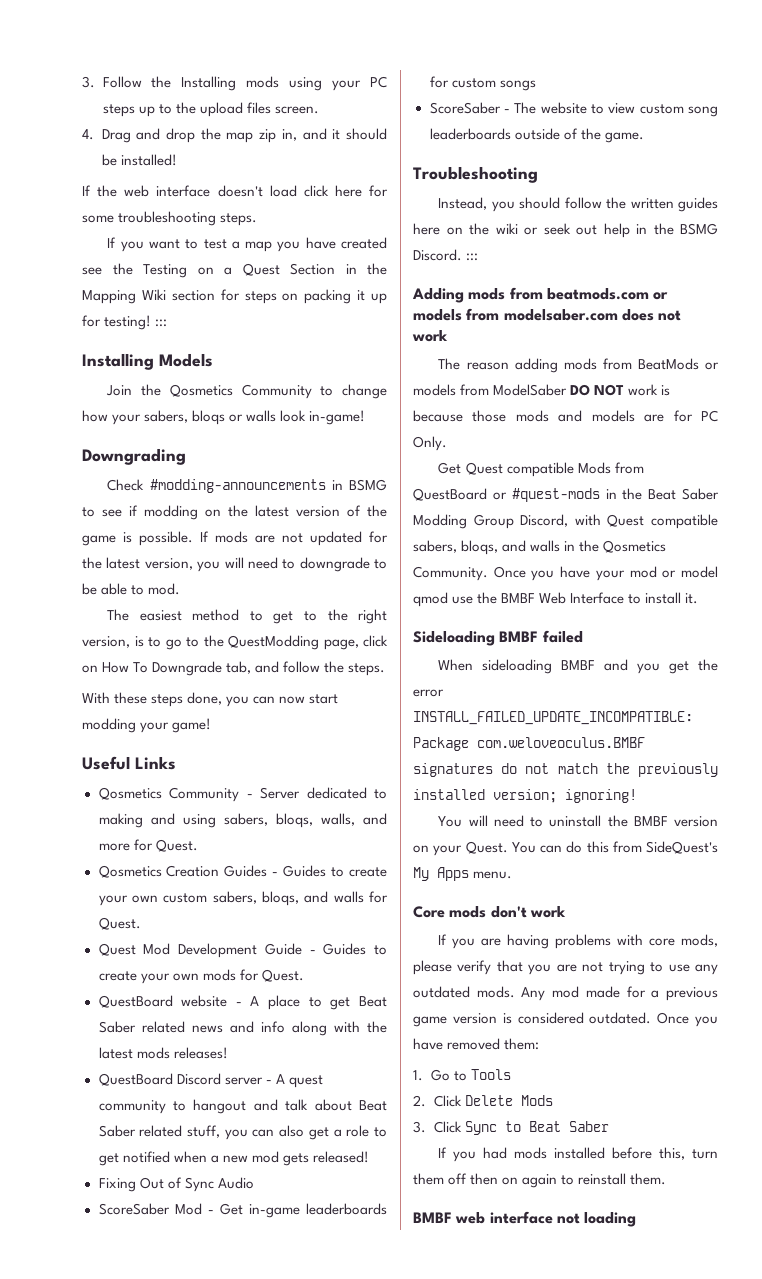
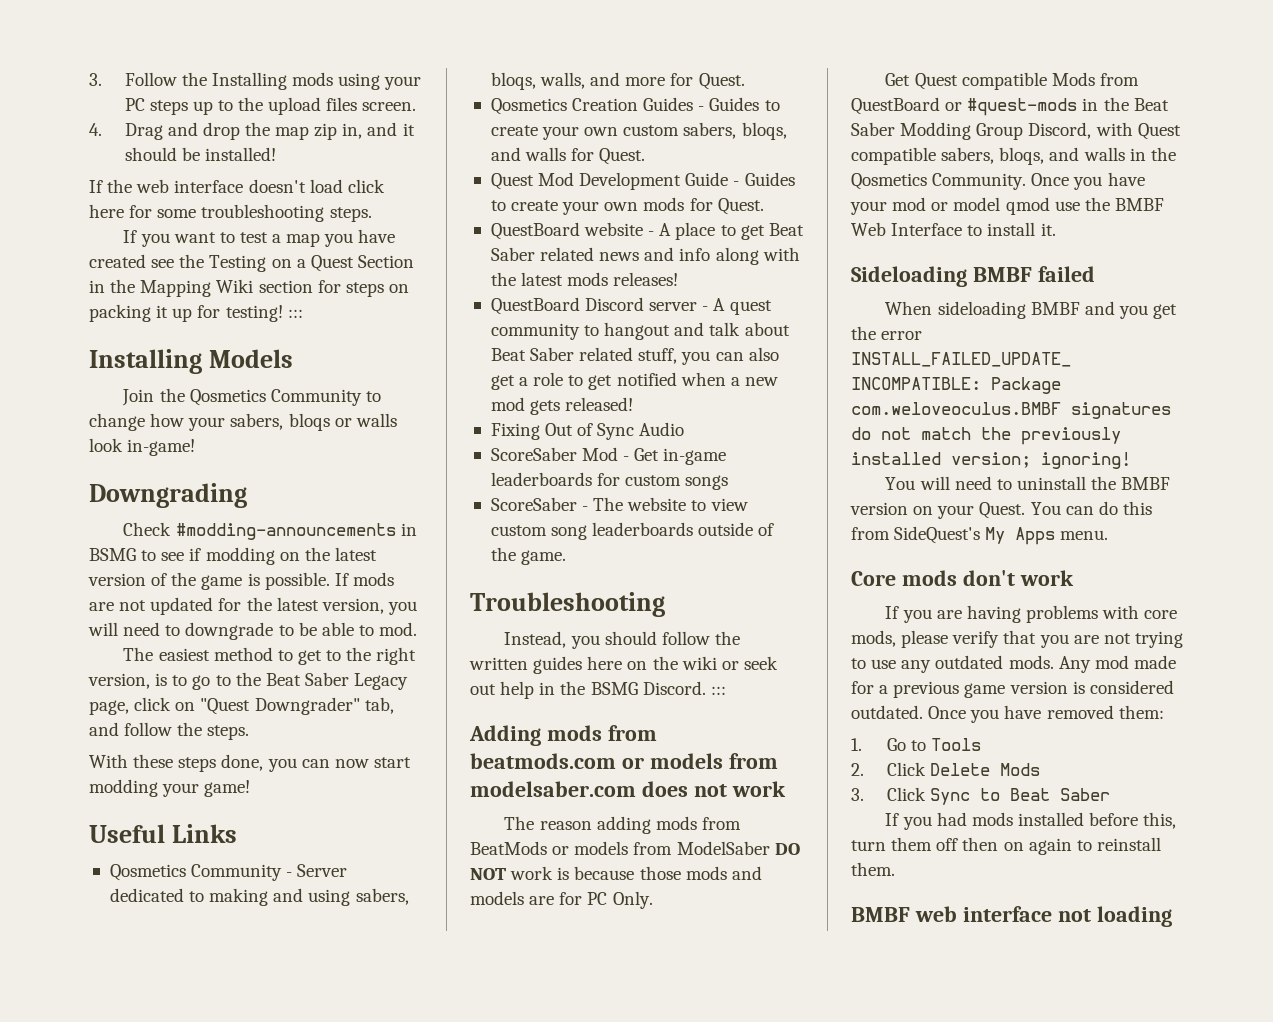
- The easiest method to get to the right version, is to go to the QuestModding page, click on How To Downgrade tab, and follow the steps.
+ The easiest method to get to the right version, is to go to the Beat Saber Legacy page, click on "Quest Downgrader" tab, and follow the steps.

